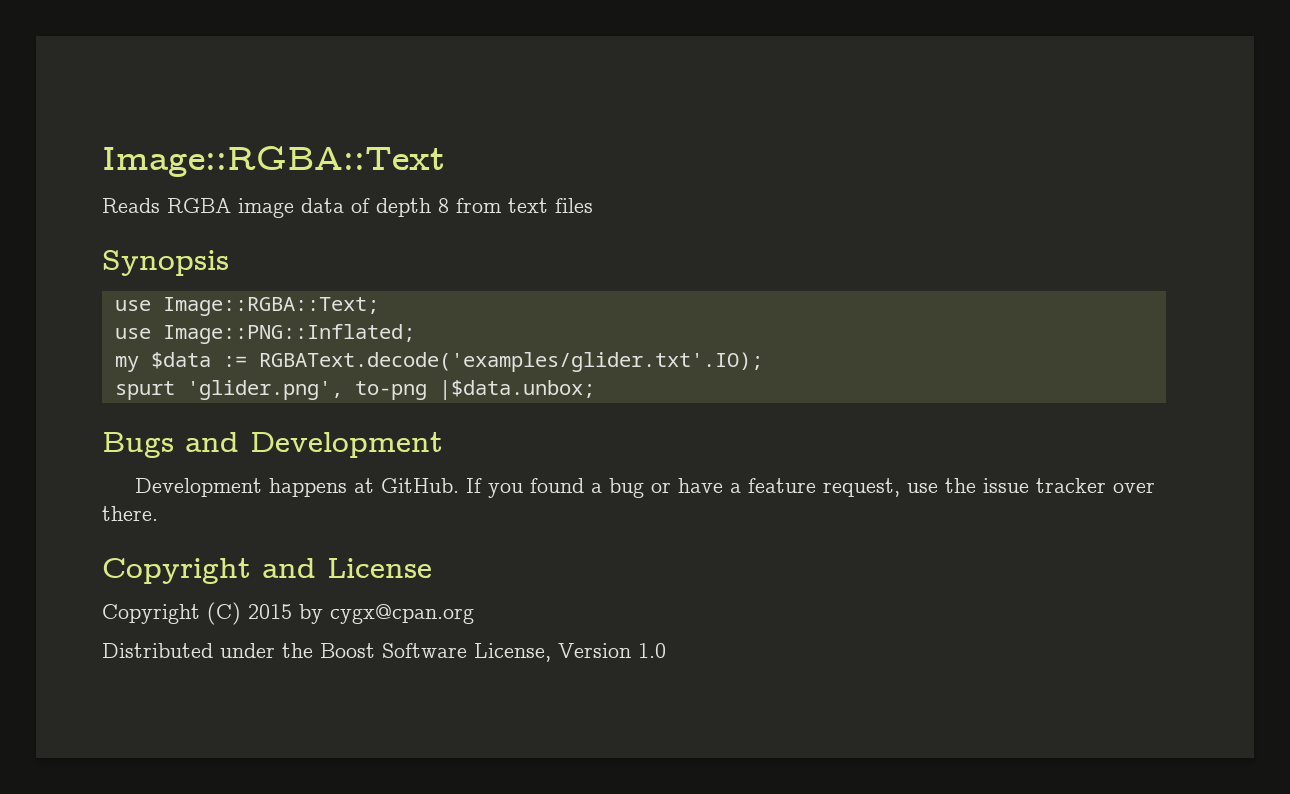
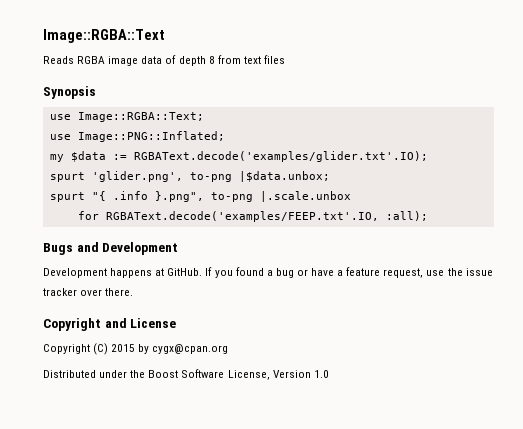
+ spurt "{ .info }.png", to-png |.scale.unbox
+ for RGBAText.decode('examples/FEEP.txt'.IO, :all);

